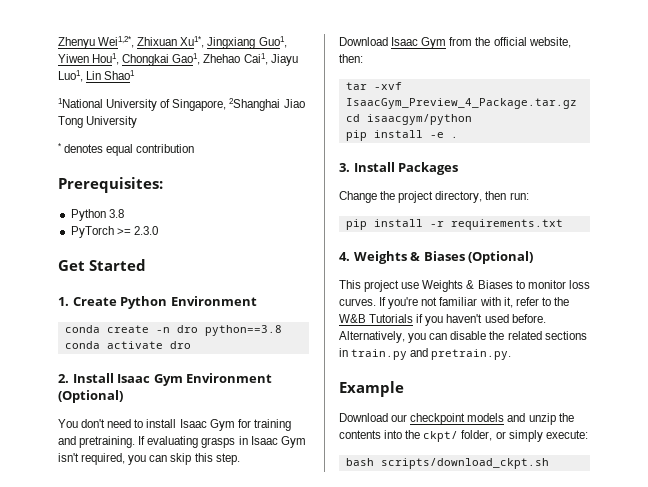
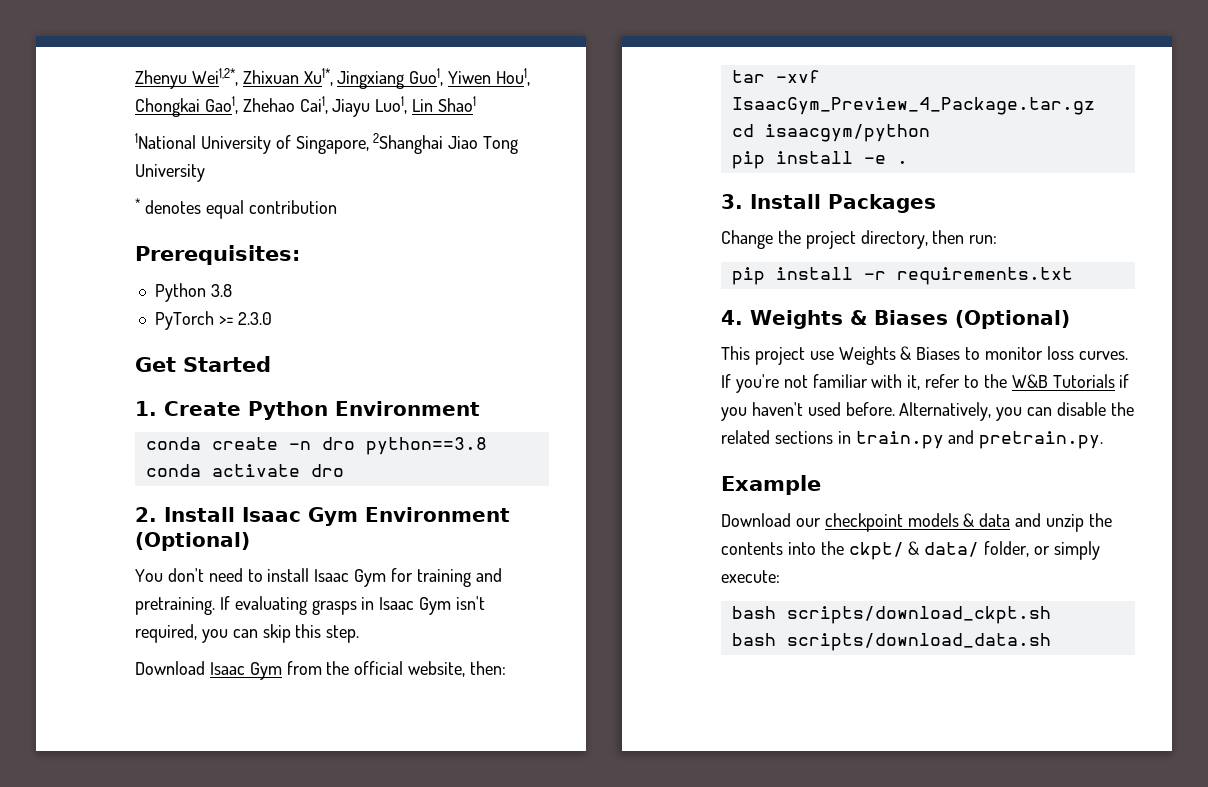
- Download our checkpoint models and unzip the contents into the ckpt/ folder, or simply execute:
+ Download our checkpoint models & data and unzip the contents into the ckpt/ & data/ folder, or simply execute:
+ bash scripts/download_data.sh

